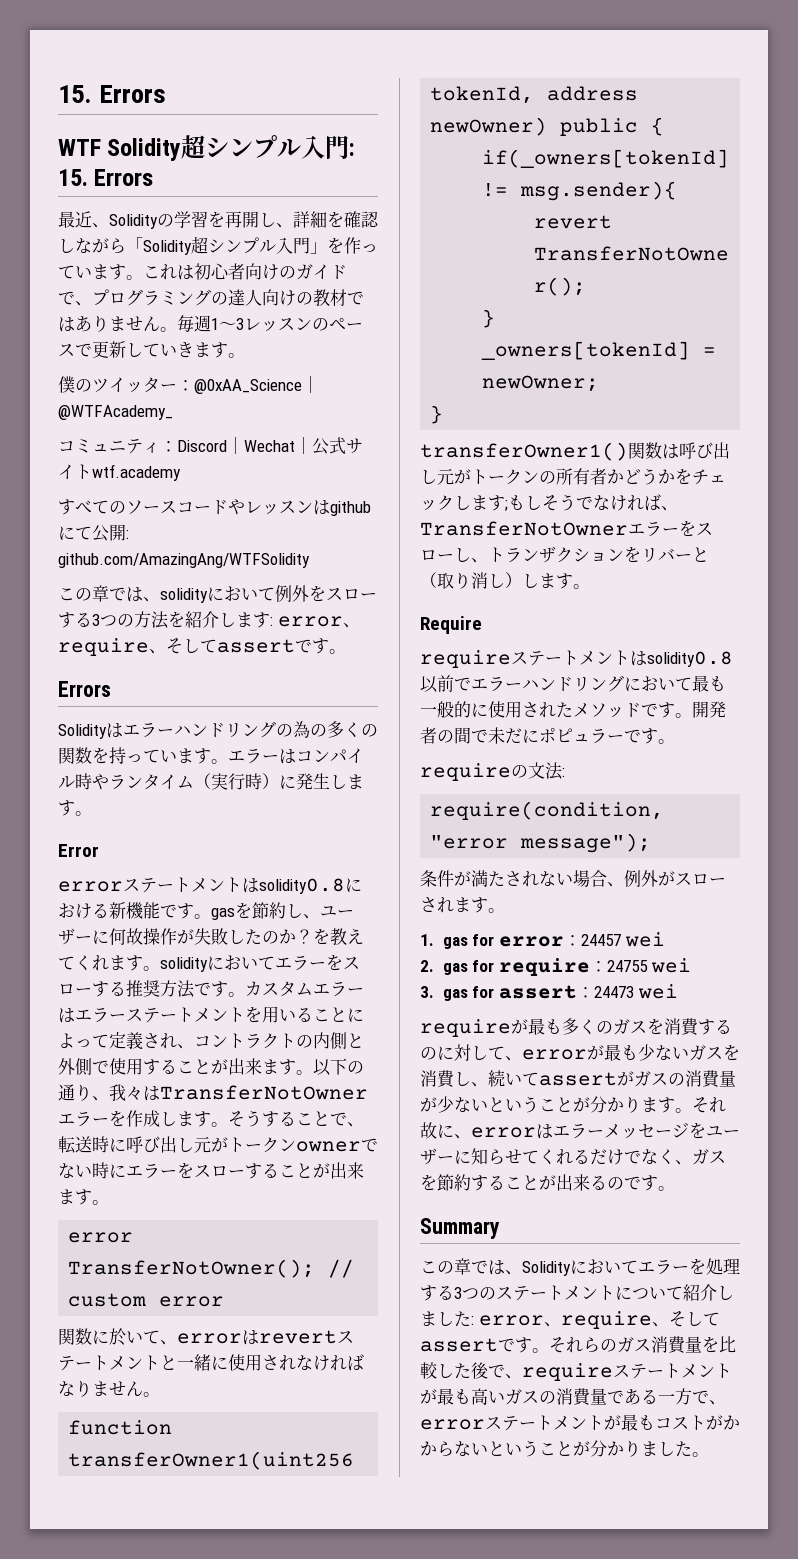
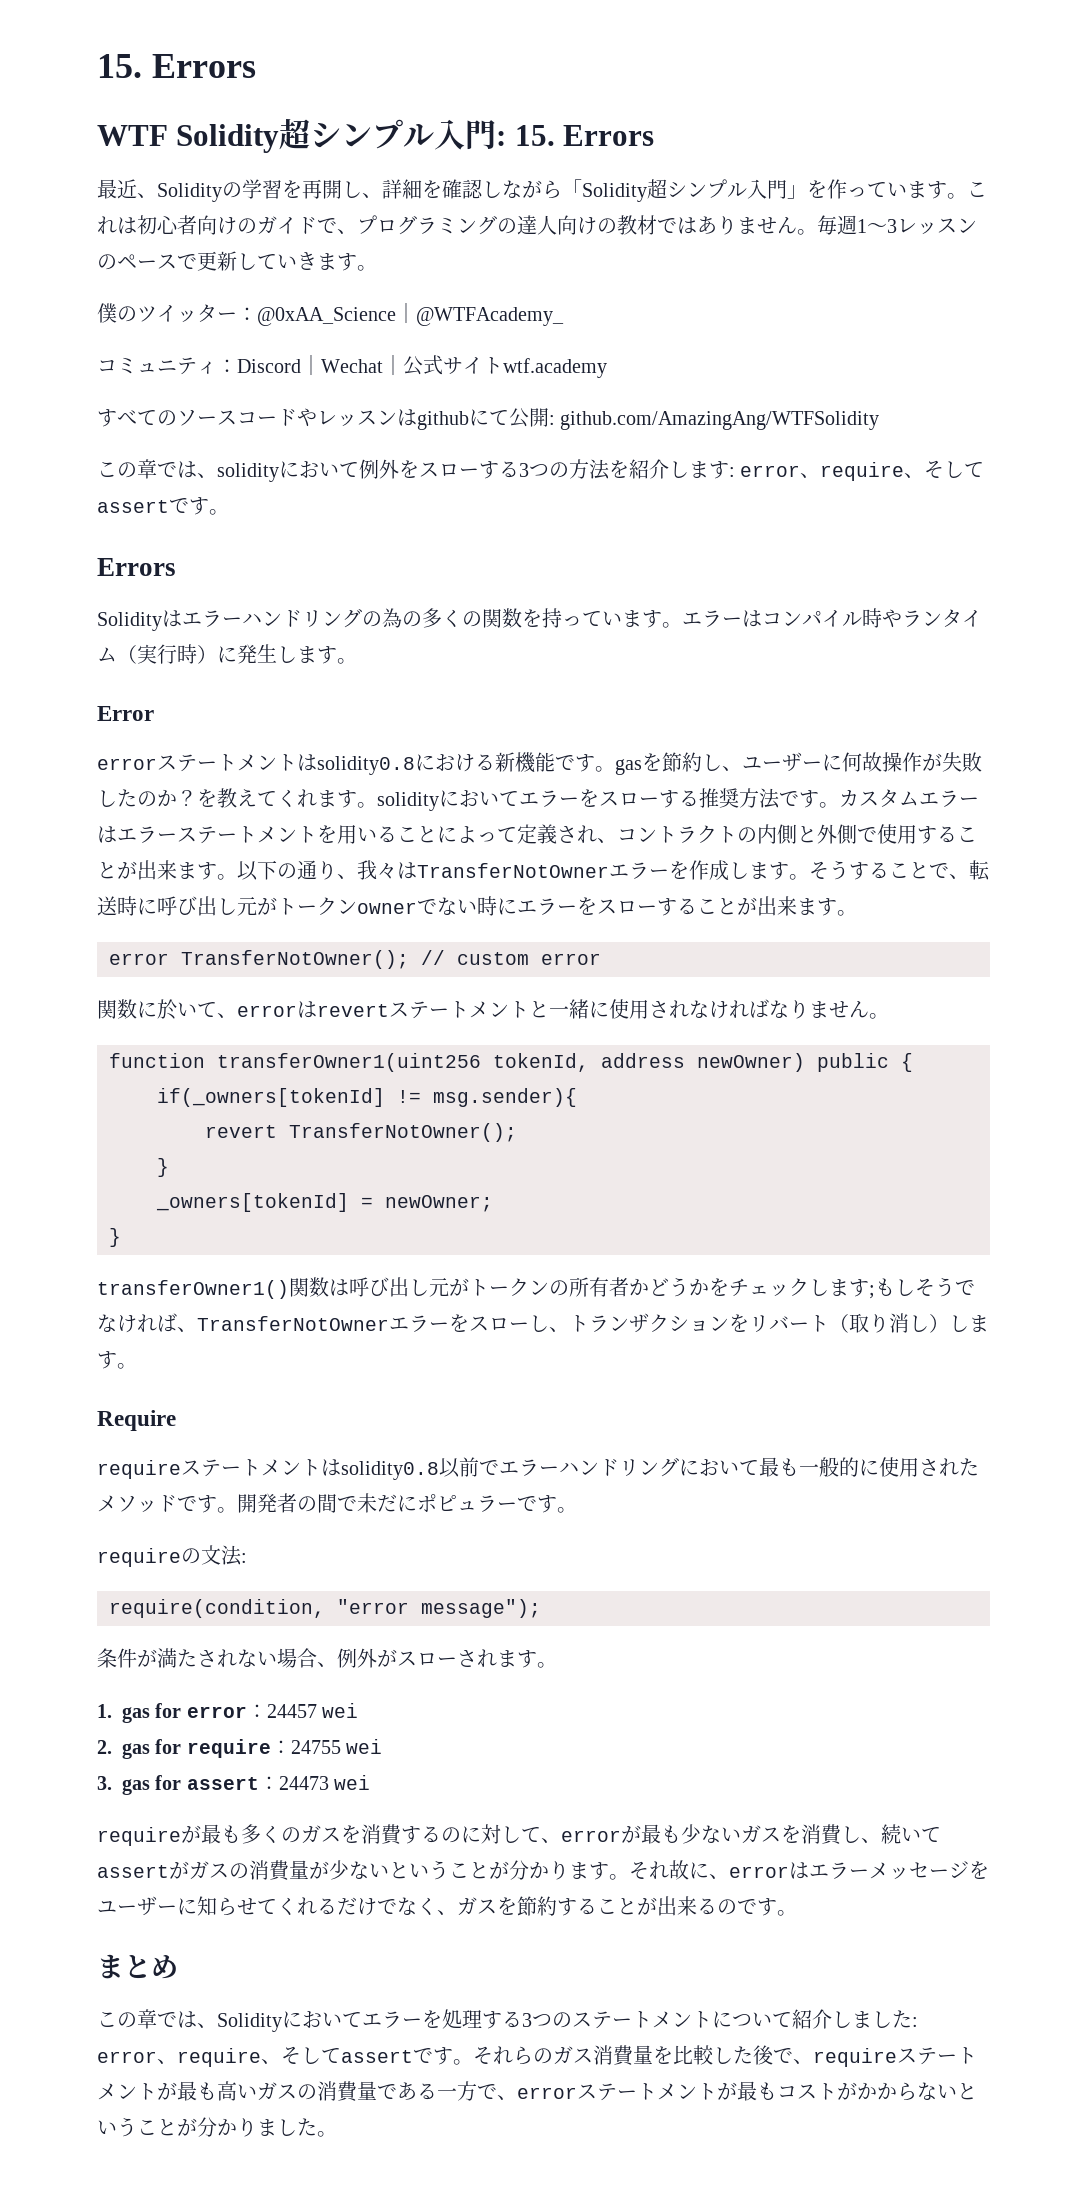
- transferOwner1()関数は呼び出し元がトークンの所有者かどうかをチェックします;もしそうでなければ、TransferNotOwnerエラーをスローし、トランザクションをリバーと（取り消し）します。
+ transferOwner1()関数は呼び出し元がトークンの所有者かどうかをチェックします;もしそうでなければ、TransferNotOwnerエラーをスローし、トランザクションをリバート（取り消し）します。
- Summary
+ まとめ

